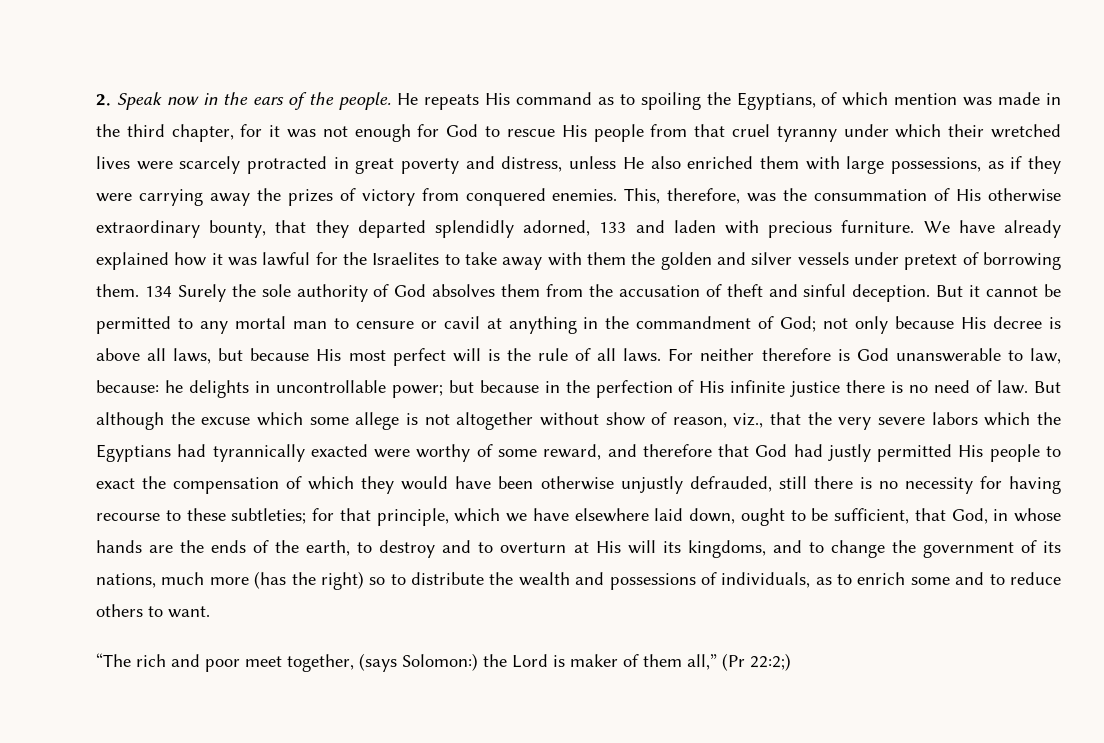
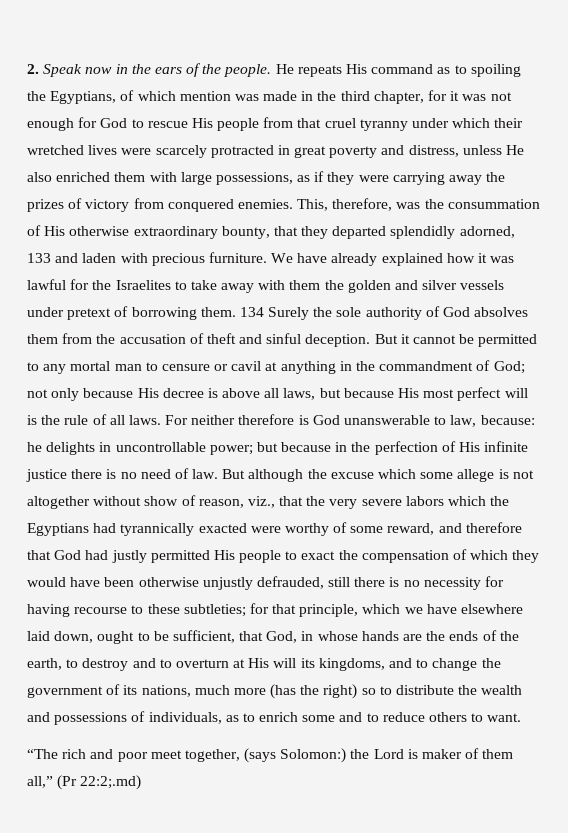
- “The rich and poor meet together, (says Solomon:) the Lord is maker of them all,” (Pr 22:2;)
+ “The rich and poor meet together, (says Solomon:) the Lord is maker of them all,” (Pr 22:2;.md)

